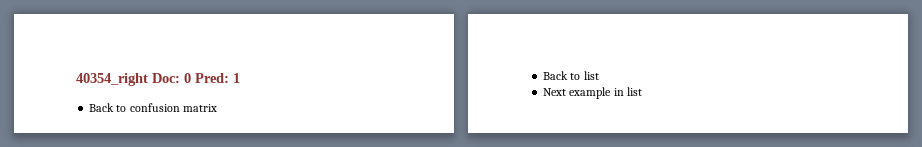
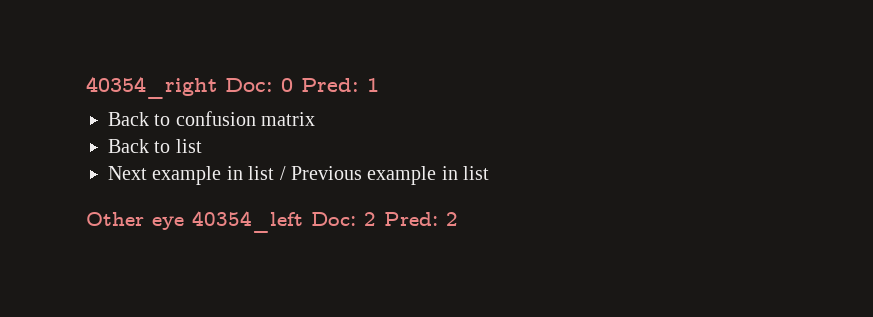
- Next example in list
+ Next example in list / Previous example in list
+ Other eye 40354_left Doc: 2 Pred: 2

